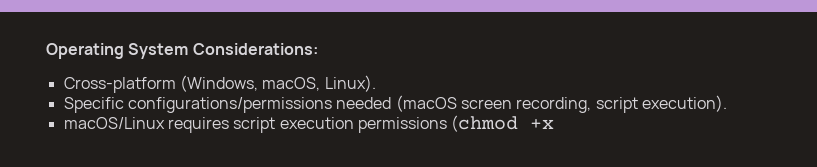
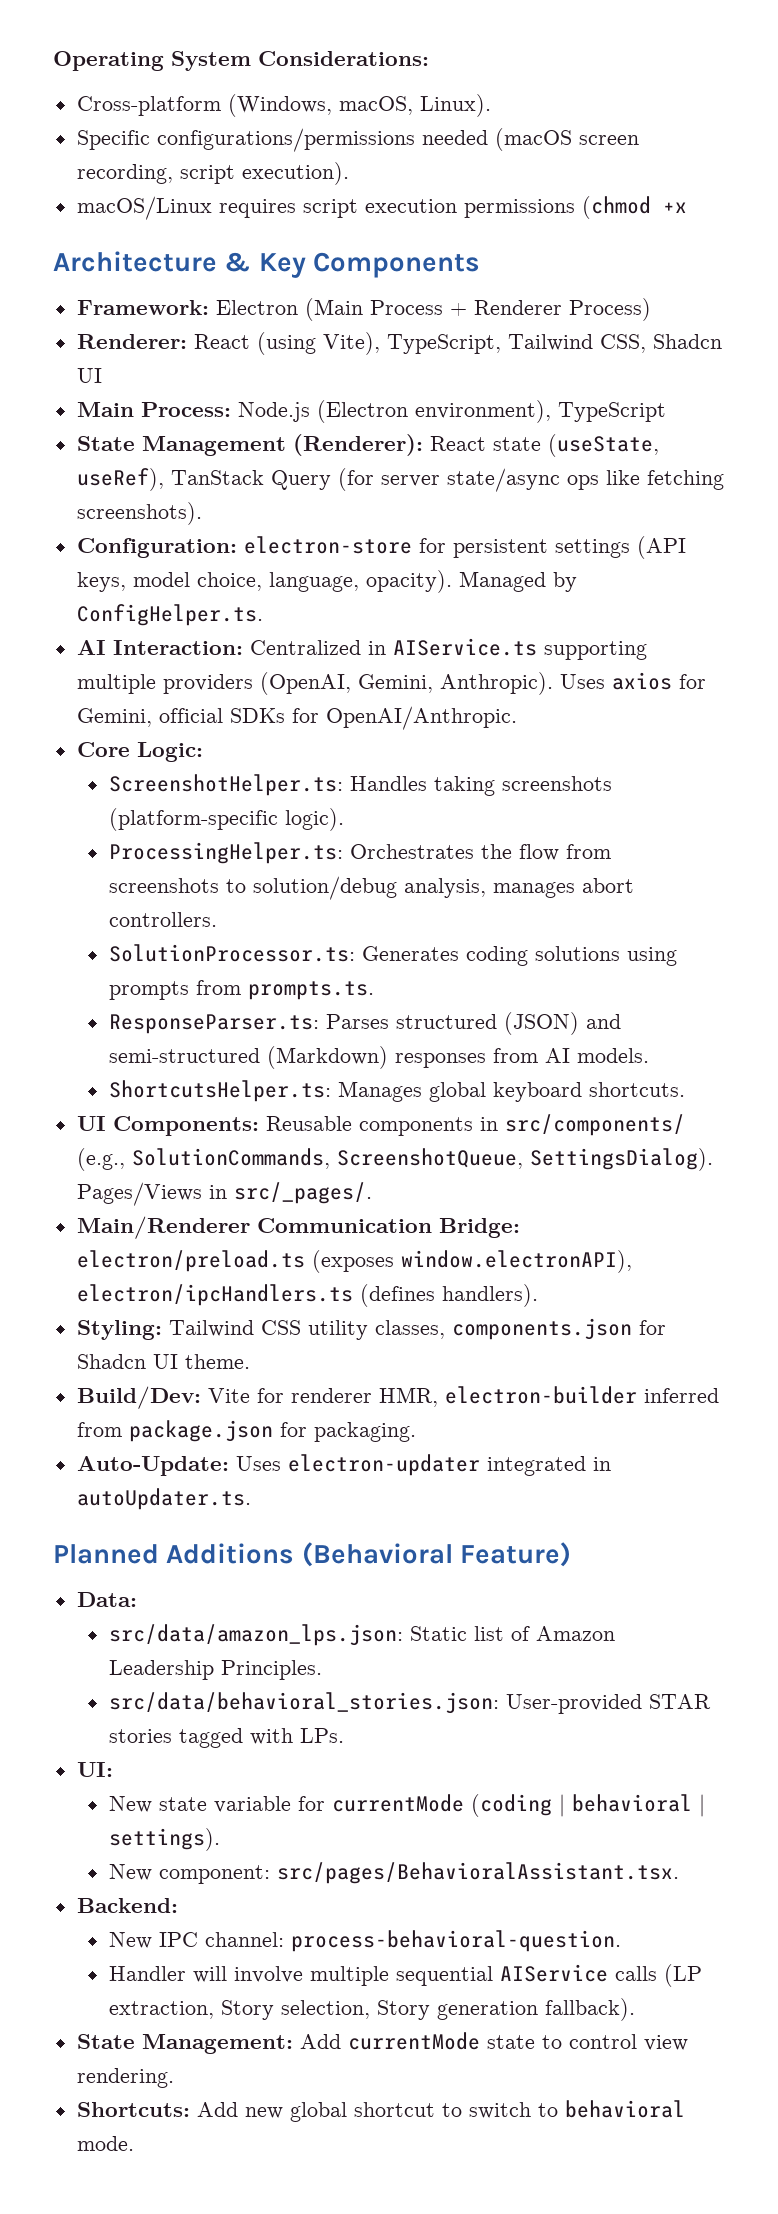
+ Architecture & Key Components
+ Framework: Electron (Main Process + Renderer Process)
+ Renderer: React (using Vite), TypeScript, Tailwind CSS, Shadcn UI
+ Main Process: Node.js (Electron environment), TypeScript
+ State Management (Renderer): React state (useState, useRef), TanStack Query (for server state/async ops like fetching screenshots).
+ Configuration: electron-store for persistent settings (API keys, model choice, language, opacity). Managed by ConfigHelper.ts.
+ AI Interaction: Centralized in AIService.ts supporting multiple providers (OpenAI, Gemini, Anthropic). Uses axios for Gemini, official SDKs for OpenAI/Anthropic.
+ Core Logic:
+ ScreenshotHelper.ts: Handles taking screenshots (platform-specific logic).
+ ProcessingHelper.ts: Orchestrates the flow from screenshots to solution/debug analysis, manages abort controllers.
+ SolutionProcessor.ts: Generates coding solutions using prompts from prompts.ts.
+ ResponseParser.ts: Parses structured (JSON) and semi-structured (Markdown) responses from AI models.
+ ShortcutsHelper.ts: Manages global keyboard shortcuts.
+ UI Components: Reusable components in src/components/ (e.g., SolutionCommands, ScreenshotQueue, SettingsDialog). Pages/Views in src/_pages/.
+ Main/Renderer Communication Bridge: electron/preload.ts (exposes window.electronAPI), electron/ipcHandlers.ts (defines handlers).
+ Styling: Tailwind CSS utility classes, components.json for Shadcn UI theme.
+ Build/Dev: Vite for renderer HMR, electron-builder inferred from package.json for packaging.
+ Auto-Update: Uses electron-updater integrated in autoUpdater.ts.
+ Planned Additions (Behavioral Feature)
+ Data:
+ src/data/amazon_lps.json: Static list of Amazon Leadership Principles.
+ src/data/behavioral_stories.json: User-provided STAR stories tagged with LPs.
+ UI:
+ New state variable for currentMode (coding | behavioral | settings).
+ New component: src/pages/BehavioralAssistant.tsx.
+ Backend:
+ New IPC channel: process-behavioral-question.
+ Handler will involve multiple sequential AIService calls (LP extraction, Story selection, Story generation fallback).
+ State Management: Add currentMode state to control view rendering.
+ Shortcuts: Add new global shortcut to switch to behavioral mode.

